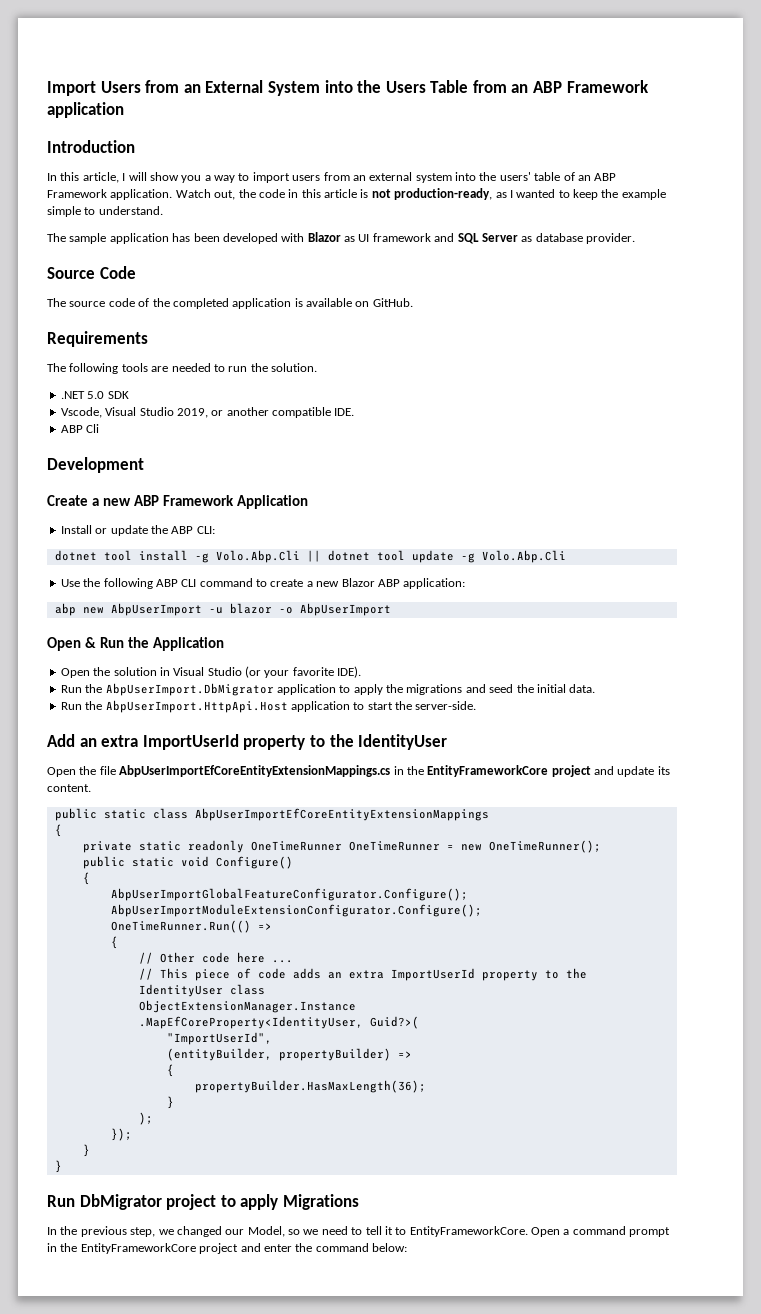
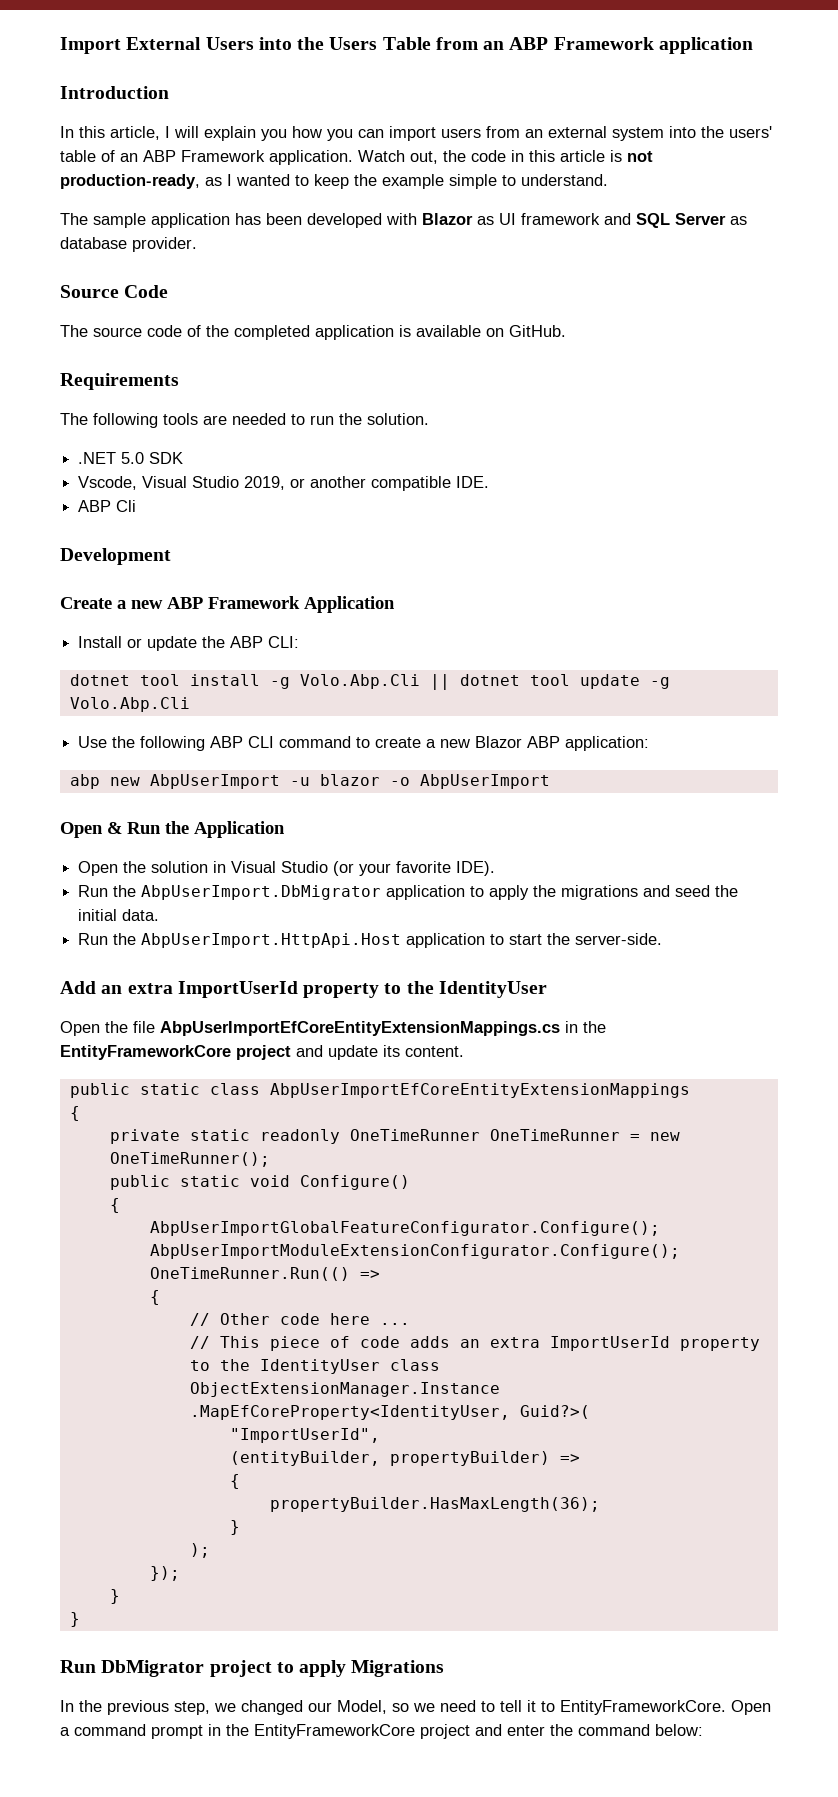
- Import Users from an External System into the Users Table from an ABP Framework application
+ Import External Users into the Users Table from an ABP Framework application
- In this article, I will show you a way to import users from an external system into the users' table of an ABP Framework application.
+ In this article, I will explain you how you can import users from an external system into the users' table of an ABP Framework application.

